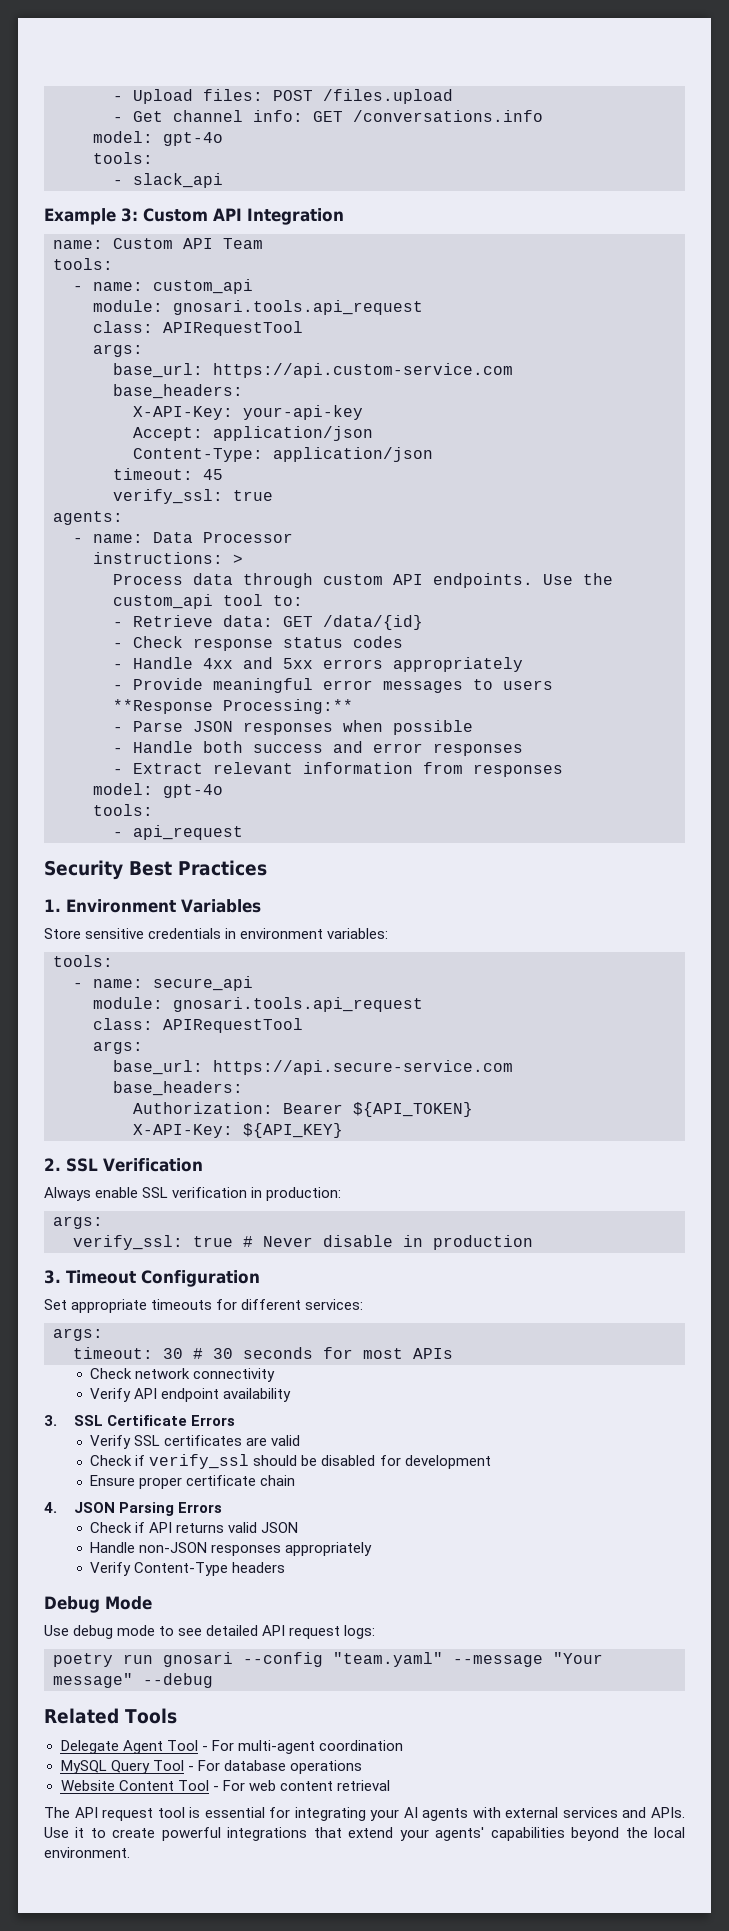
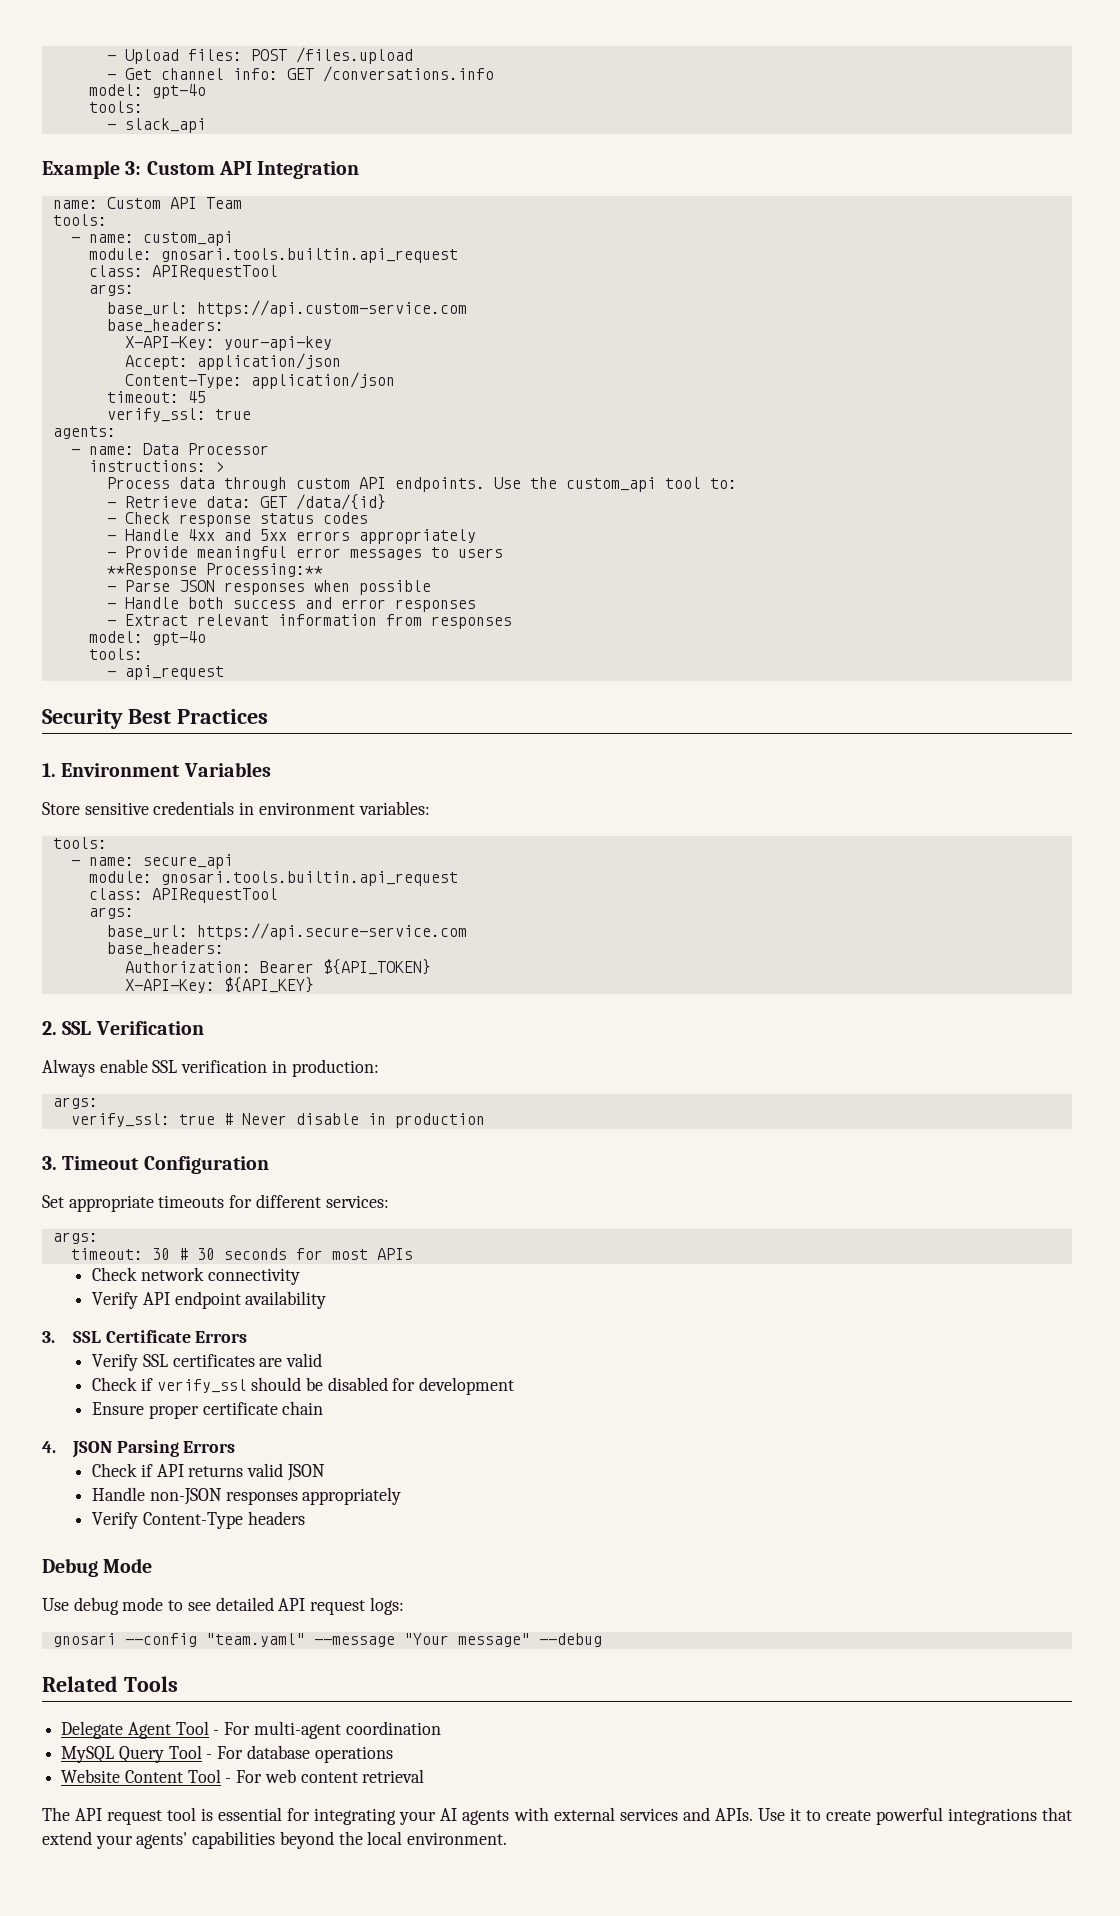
  - name: custom_api
- module: gnosari.tools.api_request
+ module: gnosari.tools.builtin.api_request
  - name: secure_api
- module: gnosari.tools.api_request
+ module: gnosari.tools.builtin.api_request
- poetry run gnosari --config "team.yaml" --message "Your message" --debug
+ gnosari --config "team.yaml" --message "Your message" --debug

